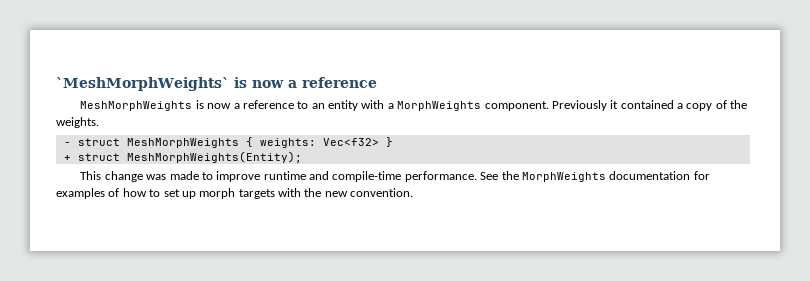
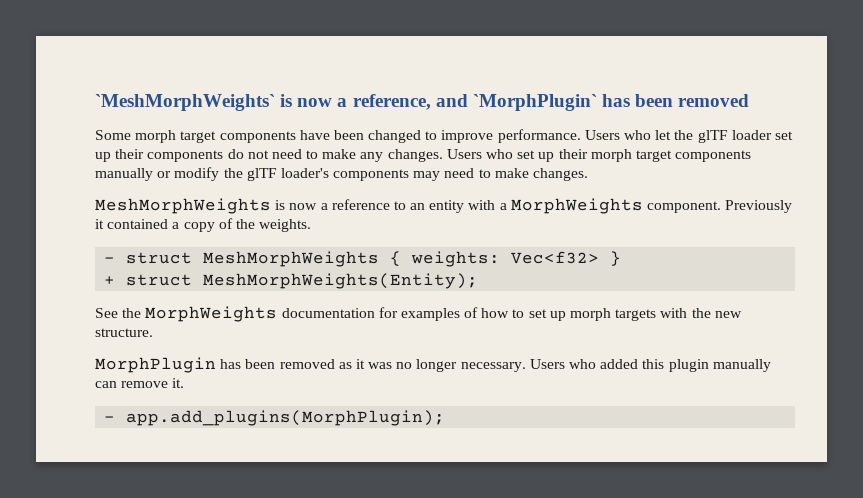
- `MeshMorphWeights` is now a reference
+ `MeshMorphWeights` is now a reference, and `MorphPlugin` has been removed
+ Some morph target components have been changed to improve performance. Users who let the glTF loader set up their components do not need to make any changes. Users who set up their morph target components manually or modify the glTF loader's components may need to make changes.
- This change was made to improve runtime and compile-time performance. See the MorphWeights documentation for examples of how to set up morph targets with the new convention.
+ See the MorphWeights documentation for examples of how to set up morph targets with the new structure.
+ MorphPlugin has been removed as it was no longer necessary. Users who added this plugin manually can remove it.
+ - app.add_plugins(MorphPlugin);

